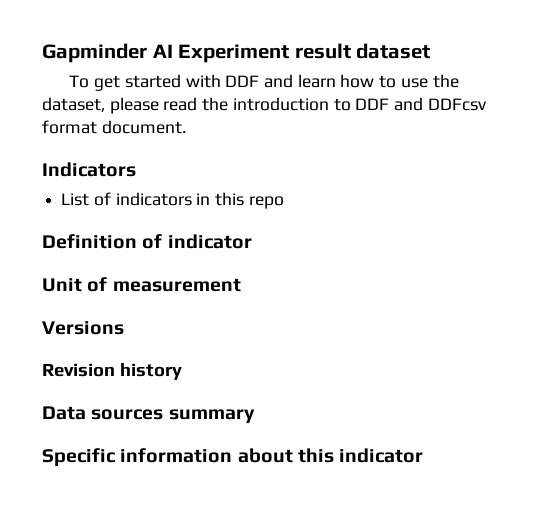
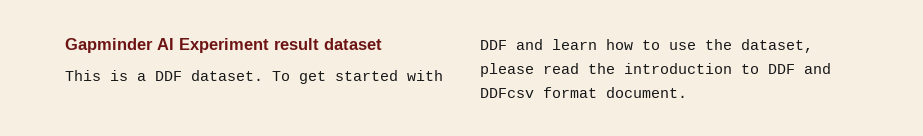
+ This is a DDF dataset.
- Indicators
- List of indicators in this repo
- Definition of indicator
- Unit of measurement
- Versions
- Revision history
- Data sources summary
- Specific information about this indicator

